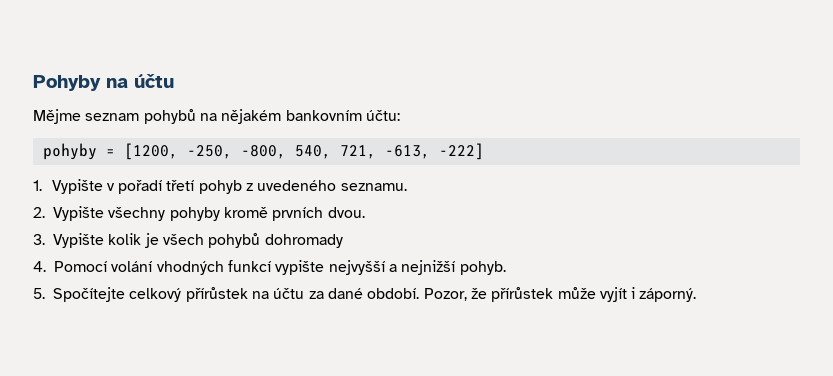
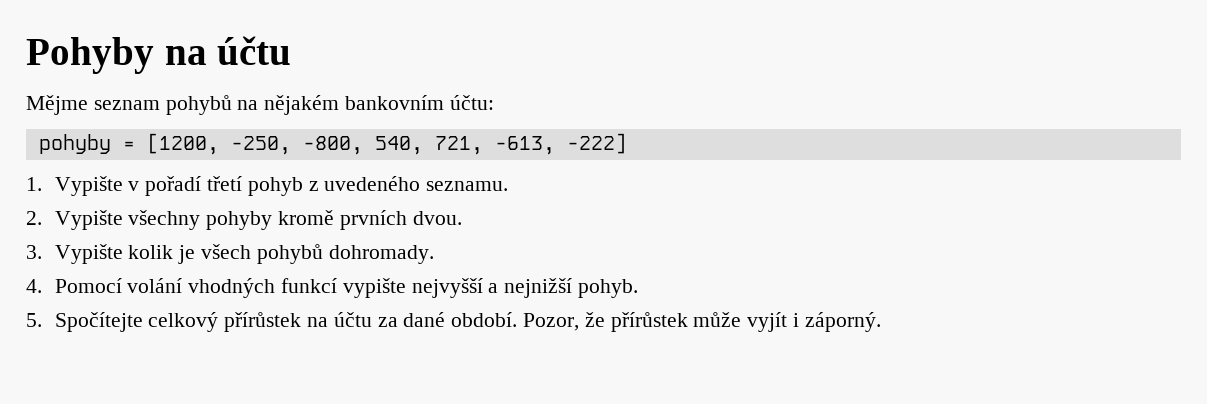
- 3. Vypište kolik je všech pohybů dohromady
+ 3. Vypište kolik je všech pohybů dohromady.

